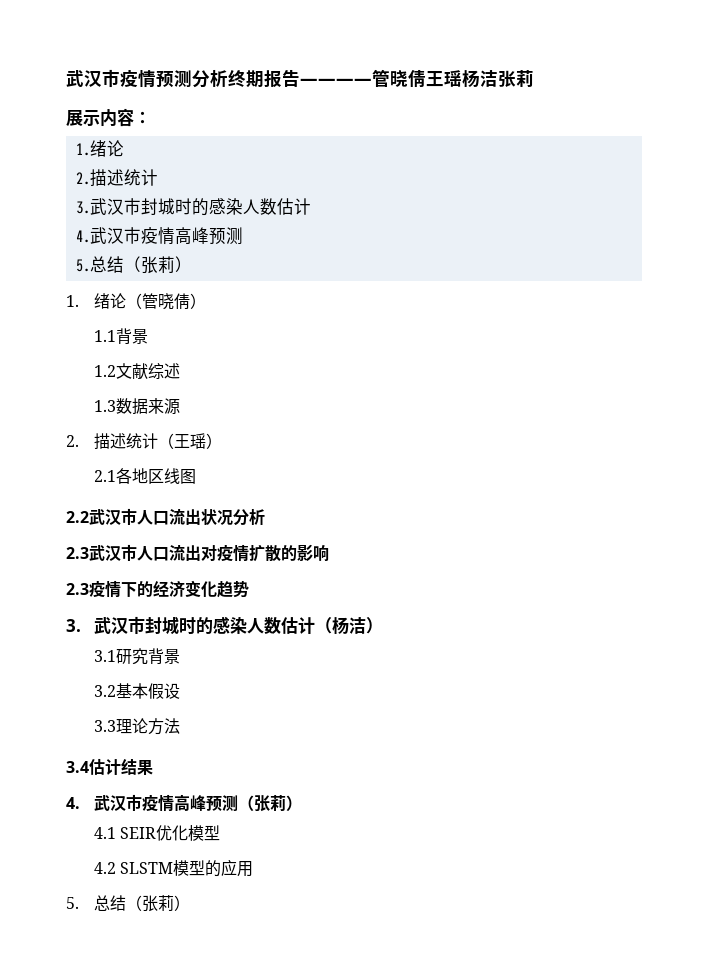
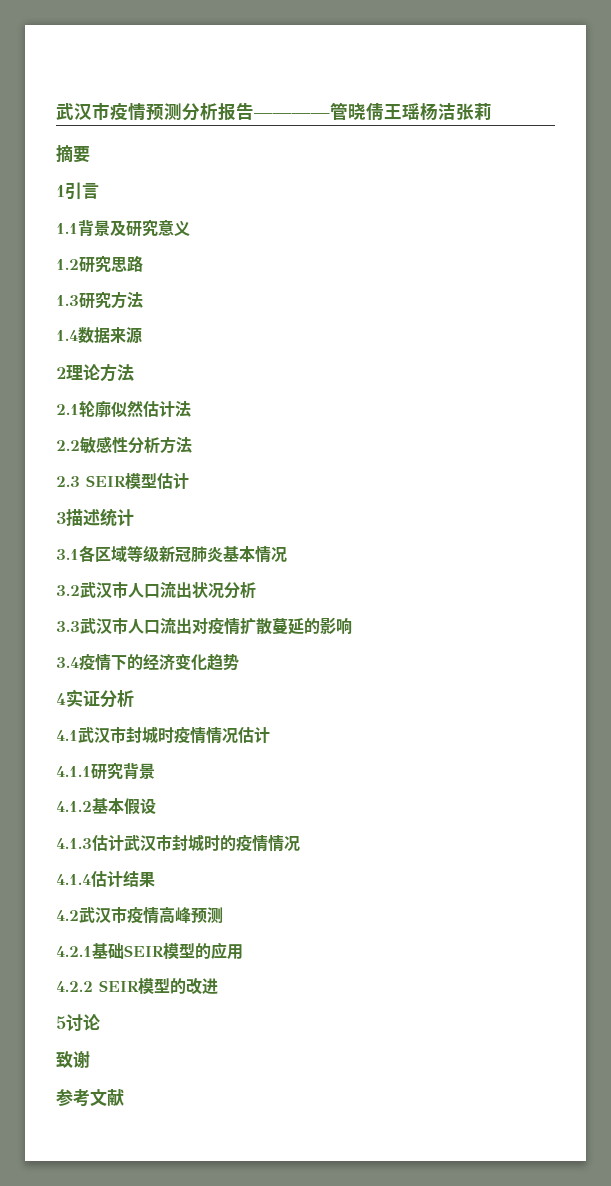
- 武汉市疫情预测分析终期报告————管晓倩王瑶杨洁张莉
+ 武汉市疫情预测分析报告————管晓倩王瑶杨洁张莉
- 展示内容：
- 1.绪论
- 2.描述统计
- 3.武汉市封城时的感染人数估计
- 4.武汉市疫情高峰预测
- 5.总结（张莉）
- 1.绪论（管晓倩）
- 1.1背景
- 1.2文献综述
- 1.3数据来源
- 2.描述统计（王瑶）
- 2.1各地区线图
- 2.2武汉市人口流出状况分析
+ 摘要
+ 1引言
+ 1.1背景及研究意义
+ 1.2研究思路
+ 1.3研究方法
+ 1.4数据来源
+ 2理论方法
+ 2.1轮廓似然估计法
+ 2.2敏感性分析方法
+ 2.3 SEIR模型估计
+ 3描述统计
+ 3.1各区域等级新冠肺炎基本情况
+ 3.2武汉市人口流出状况分析
- 2.3武汉市人口流出对疫情扩散的影响
+ 3.3武汉市人口流出对疫情扩散蔓延的影响
- 2.3疫情下的经济变化趋势
+ 3.4疫情下的经济变化趋势
- 3.武汉市封城时的感染人数估计（杨洁）
- 3.1研究背景
- 3.2基本假设
- 3.3理论方法
- 3.4估计结果
+ 4实证分析
+ 4.1武汉市封城时疫情情况估计
+ 4.1.1研究背景
+ 4.1.2基本假设
+ 4.1.3估计武汉市封城时的疫情情况
+ 4.1.4估计结果
- 4.武汉市疫情高峰预测（张莉）
- 4.1 SEIR优化模型
- 4.2 SLSTM模型的应用
- 5.总结（张莉）
+ 4.2武汉市疫情高峰预测
+ 4.2.1基础SEIR模型的应用
+ 4.2.2 SEIR模型的改进
+ 5讨论
+ 致谢
+ 参考文献

